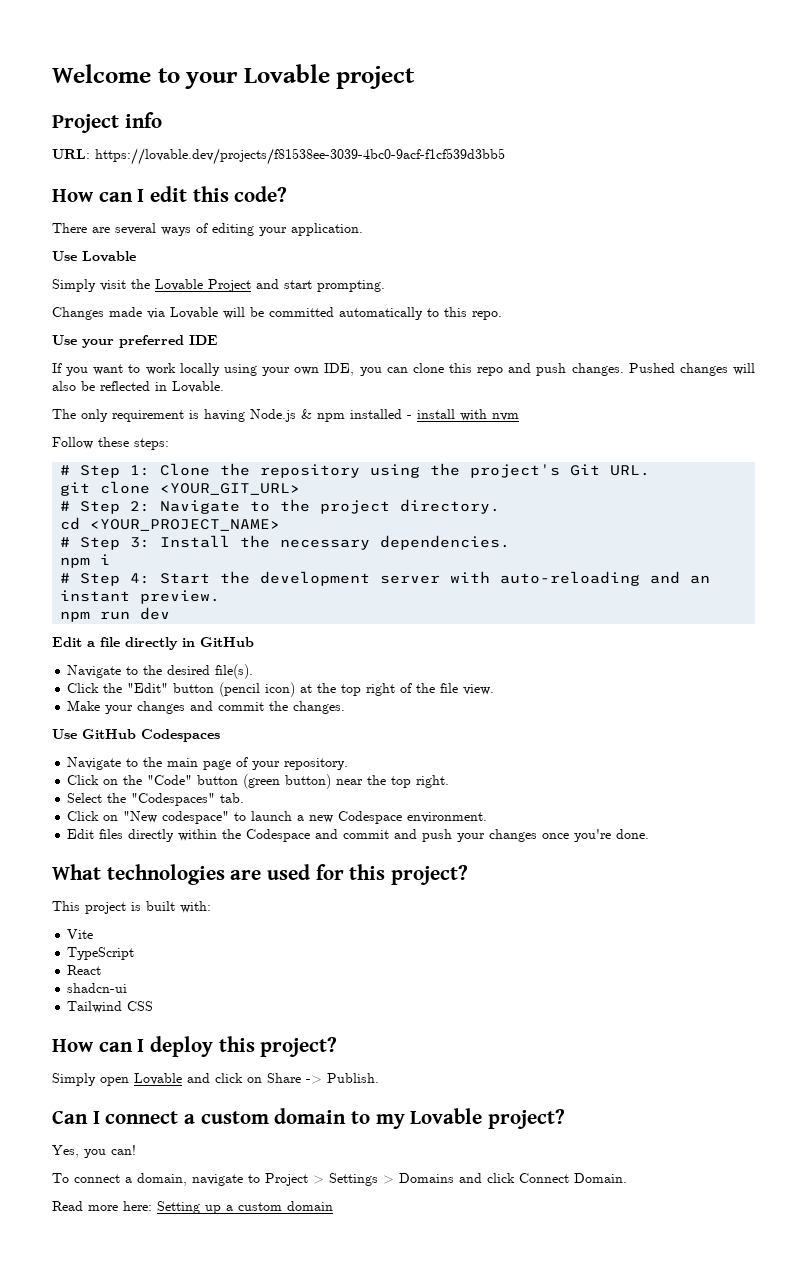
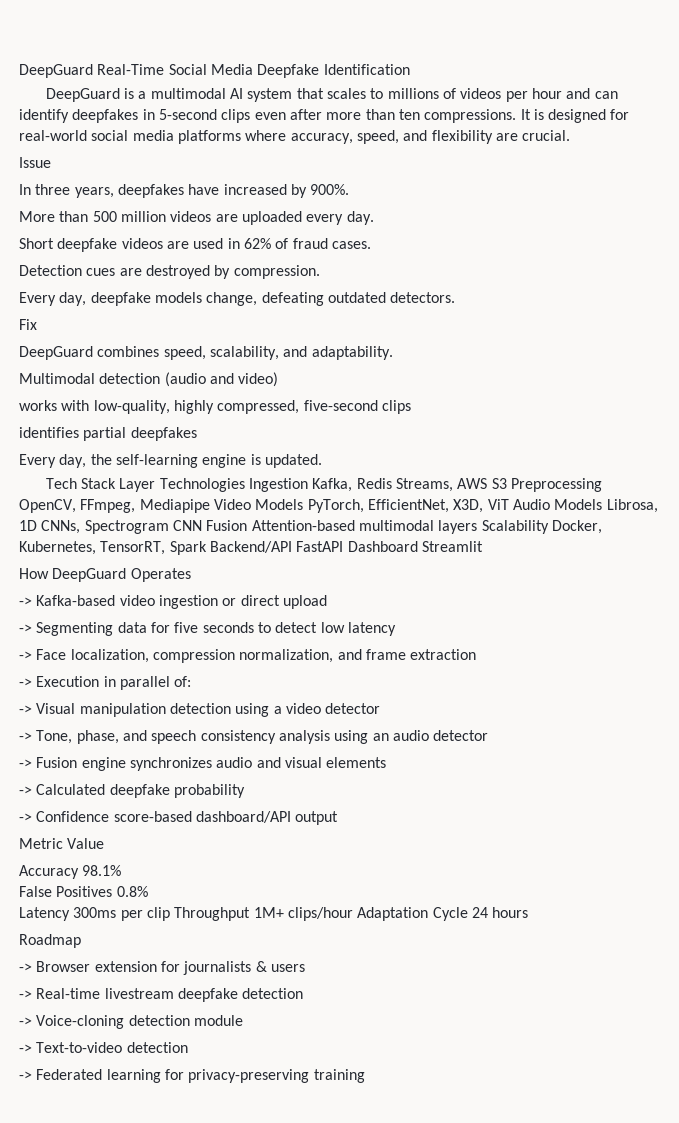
- Welcome to your Lovable project
- Project info
- URL: https://lovable.dev/projects/f81538ee-3039-4bc0-9acf-f1cf539d3bb5
- How can I edit this code?
- There are several ways of editing your application.
- Use Lovable
- Simply visit the Lovable Project and start prompting.
- Changes made via Lovable will be committed automatically to this repo.
- Use your preferred IDE
- If you want to work locally using your own IDE, you can clone this repo and push changes. Pushed changes will also be reflected in Lovable.
- The only requirement is having Node.js & npm installed - install with nvm
- Follow these steps:
- # Step 1: Clone the repository using the project's Git URL.
- git clone <YOUR_GIT_URL>
- # Step 2: Navigate to the project directory.
- cd <YOUR_PROJECT_NAME>
- # Step 3: Install the necessary dependencies.
- npm i
- # Step 4: Start the development server with auto-reloading and an instant preview.
- npm run dev
- Edit a file directly in GitHub
- Navigate to the desired file(s).
- Click the "Edit" button (pencil icon) at the top right of the file view.
- Make your changes and commit the changes.
- Use GitHub Codespaces
- Navigate to the main page of your repository.
- Click on the "Code" button (green button) near the top right.
- Select the "Codespaces" tab.
- Click on "New codespace" to launch a new Codespace environment.
- Edit files directly within the Codespace and commit and push your changes once you're done.
- What technologies are used for this project?
- This project is built with:
- Vite
- TypeScript
- React
- shadcn-ui
- Tailwind CSS
- How can I deploy this project?
- Simply open Lovable and click on Share -> Publish.
- Can I connect a custom domain to my Lovable project?
- Yes, you can!
- To connect a domain, navigate to Project > Settings > Domains and click Connect Domain.
- Read more here: Setting up a custom domain
+ DeepGuard Real-Time Social Media Deepfake Identification
+ DeepGuard is a multimodal AI system that scales to millions of videos per hour and can identify deepfakes in 5-second clips even after more than ten compressions. It is designed for real-world social media platforms where accuracy, speed, and flexibility are crucial.
+ Issue
+ In three years, deepfakes have increased by 900%.
+ More than 500 million videos are uploaded every day.
+ Short deepfake videos are used in 62% of fraud cases.
+ Detection cues are destroyed by compression.
+ Every day, deepfake models change, defeating outdated detectors.
+ Fix
+ DeepGuard combines speed, scalability, and adaptability.
+ Multimodal detection (audio and video)
+ works with low-quality, highly compressed, five-second clips
+ identifies partial deepfakes
+ Every day, the self-learning engine is updated.
+ Tech Stack Layer Technologies Ingestion Kafka, Redis Streams, AWS S3 Preprocessing OpenCV, FFmpeg, Mediapipe Video Models PyTorch, EfficientNet, X3D, ViT Audio Models Librosa, 1D CNNs, Spectrogram CNN Fusion Attention-based multimodal layers Scalability Docker, Kubernetes, TensorRT, Spark Backend/API FastAPI Dashboard Streamlit
+ How DeepGuard Operates
+ -> Kafka-based video ingestion or direct upload
+ -> Segmenting data for five seconds to detect low latency
+ -> Face localization, compression normalization, and frame extraction
+ -> Execution in parallel of:
+ -> Visual manipulation detection using a video detector
+ -> Tone, phase, and speech consistency analysis using an audio detector
+ -> Fusion engine synchronizes audio and visual elements
+ -> Calculated deepfake probability
+ -> Confidence score-based dashboard/API output
+ Metric Value
+ Accuracy 98.1%
+ False Positives 0.8%
+ Latency 300ms per clip Throughput 1M+ clips/hour Adaptation Cycle 24 hours
+ Roadmap
+ -> Browser extension for journalists & users
+ -> Real-time livestream deepfake detection
+ -> Voice-cloning detection module
+ -> Text-to-video detection
+ -> Federated learning for privacy-preserving training

